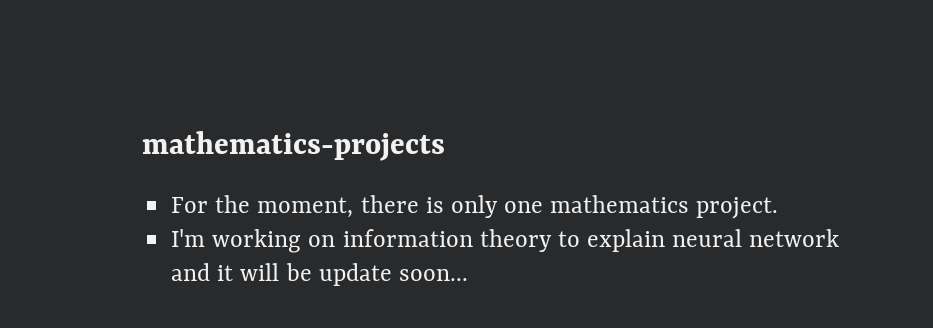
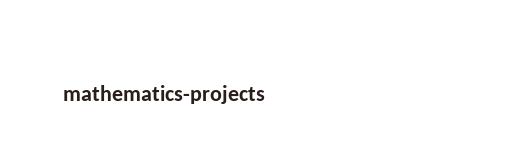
- For the moment, there is only one mathematics project.
- I'm working on information theory to explain neural network and it will be update soon...

